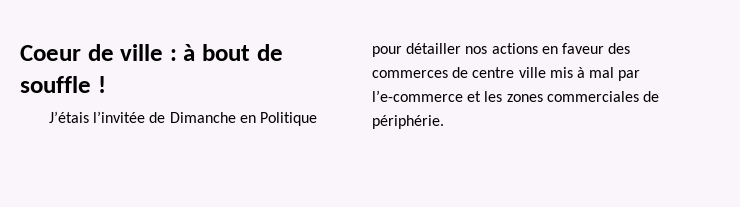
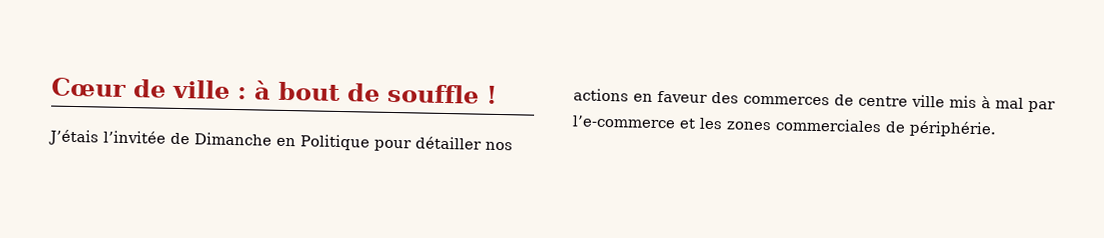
- Coeur de ville : à bout de souffle !
+ Cœur de ville : à bout de souffle !

